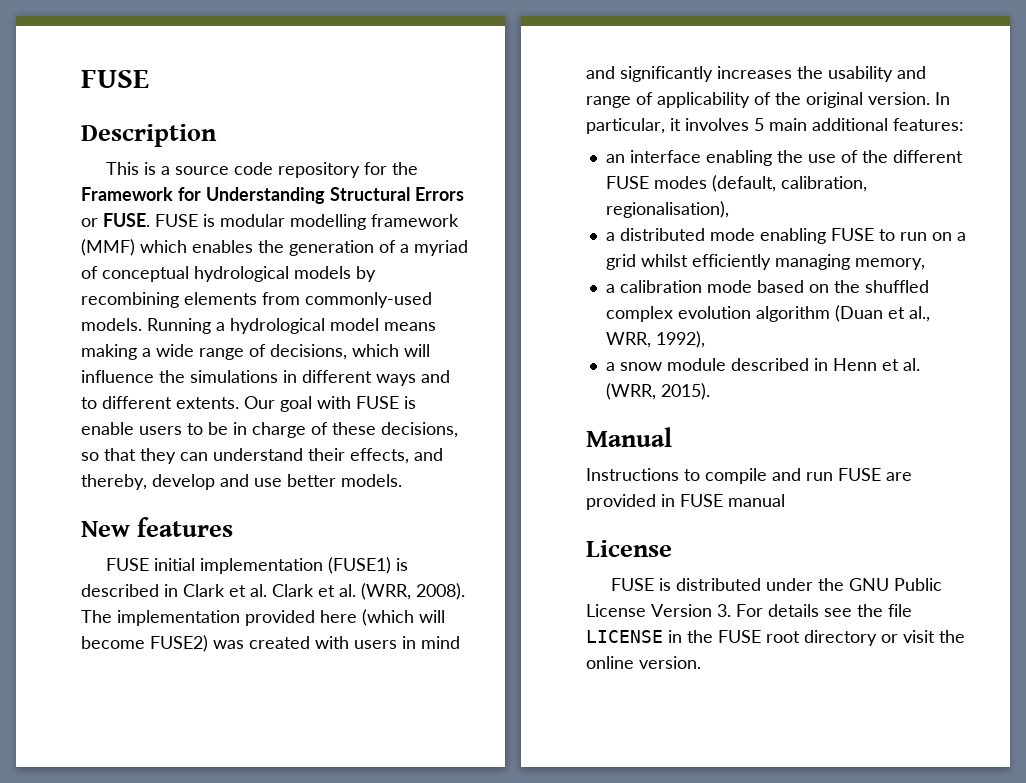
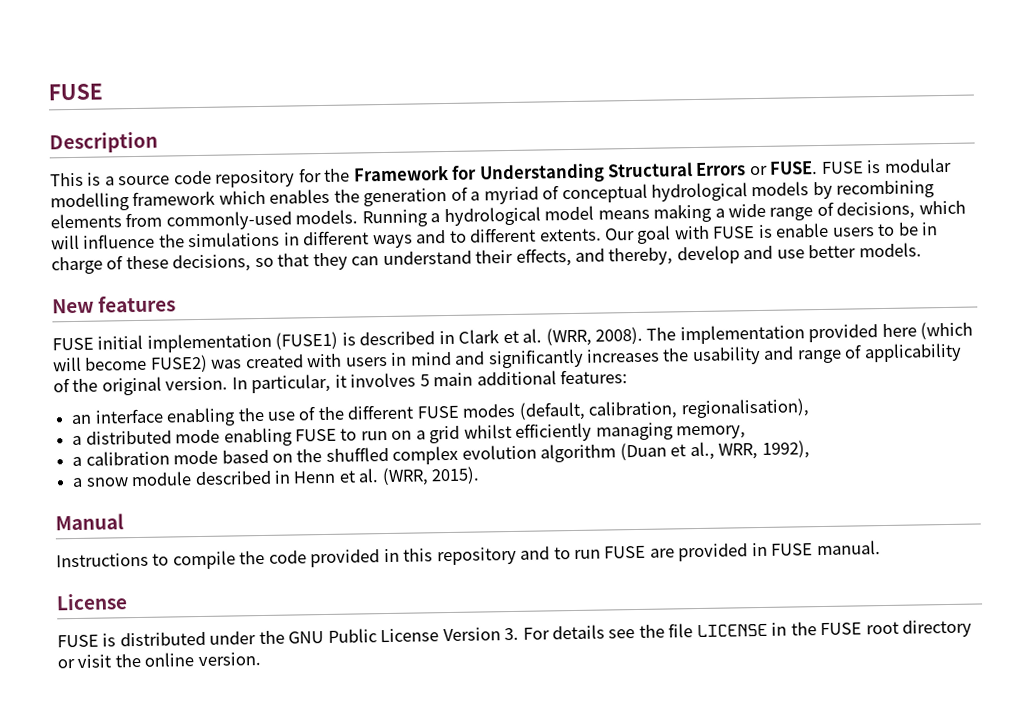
- FUSE is modular modelling framework (MMF) which enables the generation of a myriad of conceptual hydrological models by recombining elements from commonly-used models.
+ FUSE is modular modelling framework which enables the generation of a myriad of conceptual hydrological models by recombining elements from commonly-used models.
- FUSE initial implementation (FUSE1) is described in Clark et al. Clark et al. (WRR, 2008).
+ FUSE initial implementation (FUSE1) is described in Clark et al. (WRR, 2008).
- Instructions to compile and run FUSE are provided in FUSE manual
+ Instructions to compile the code provided in this repository and to run FUSE are provided in FUSE manual.

